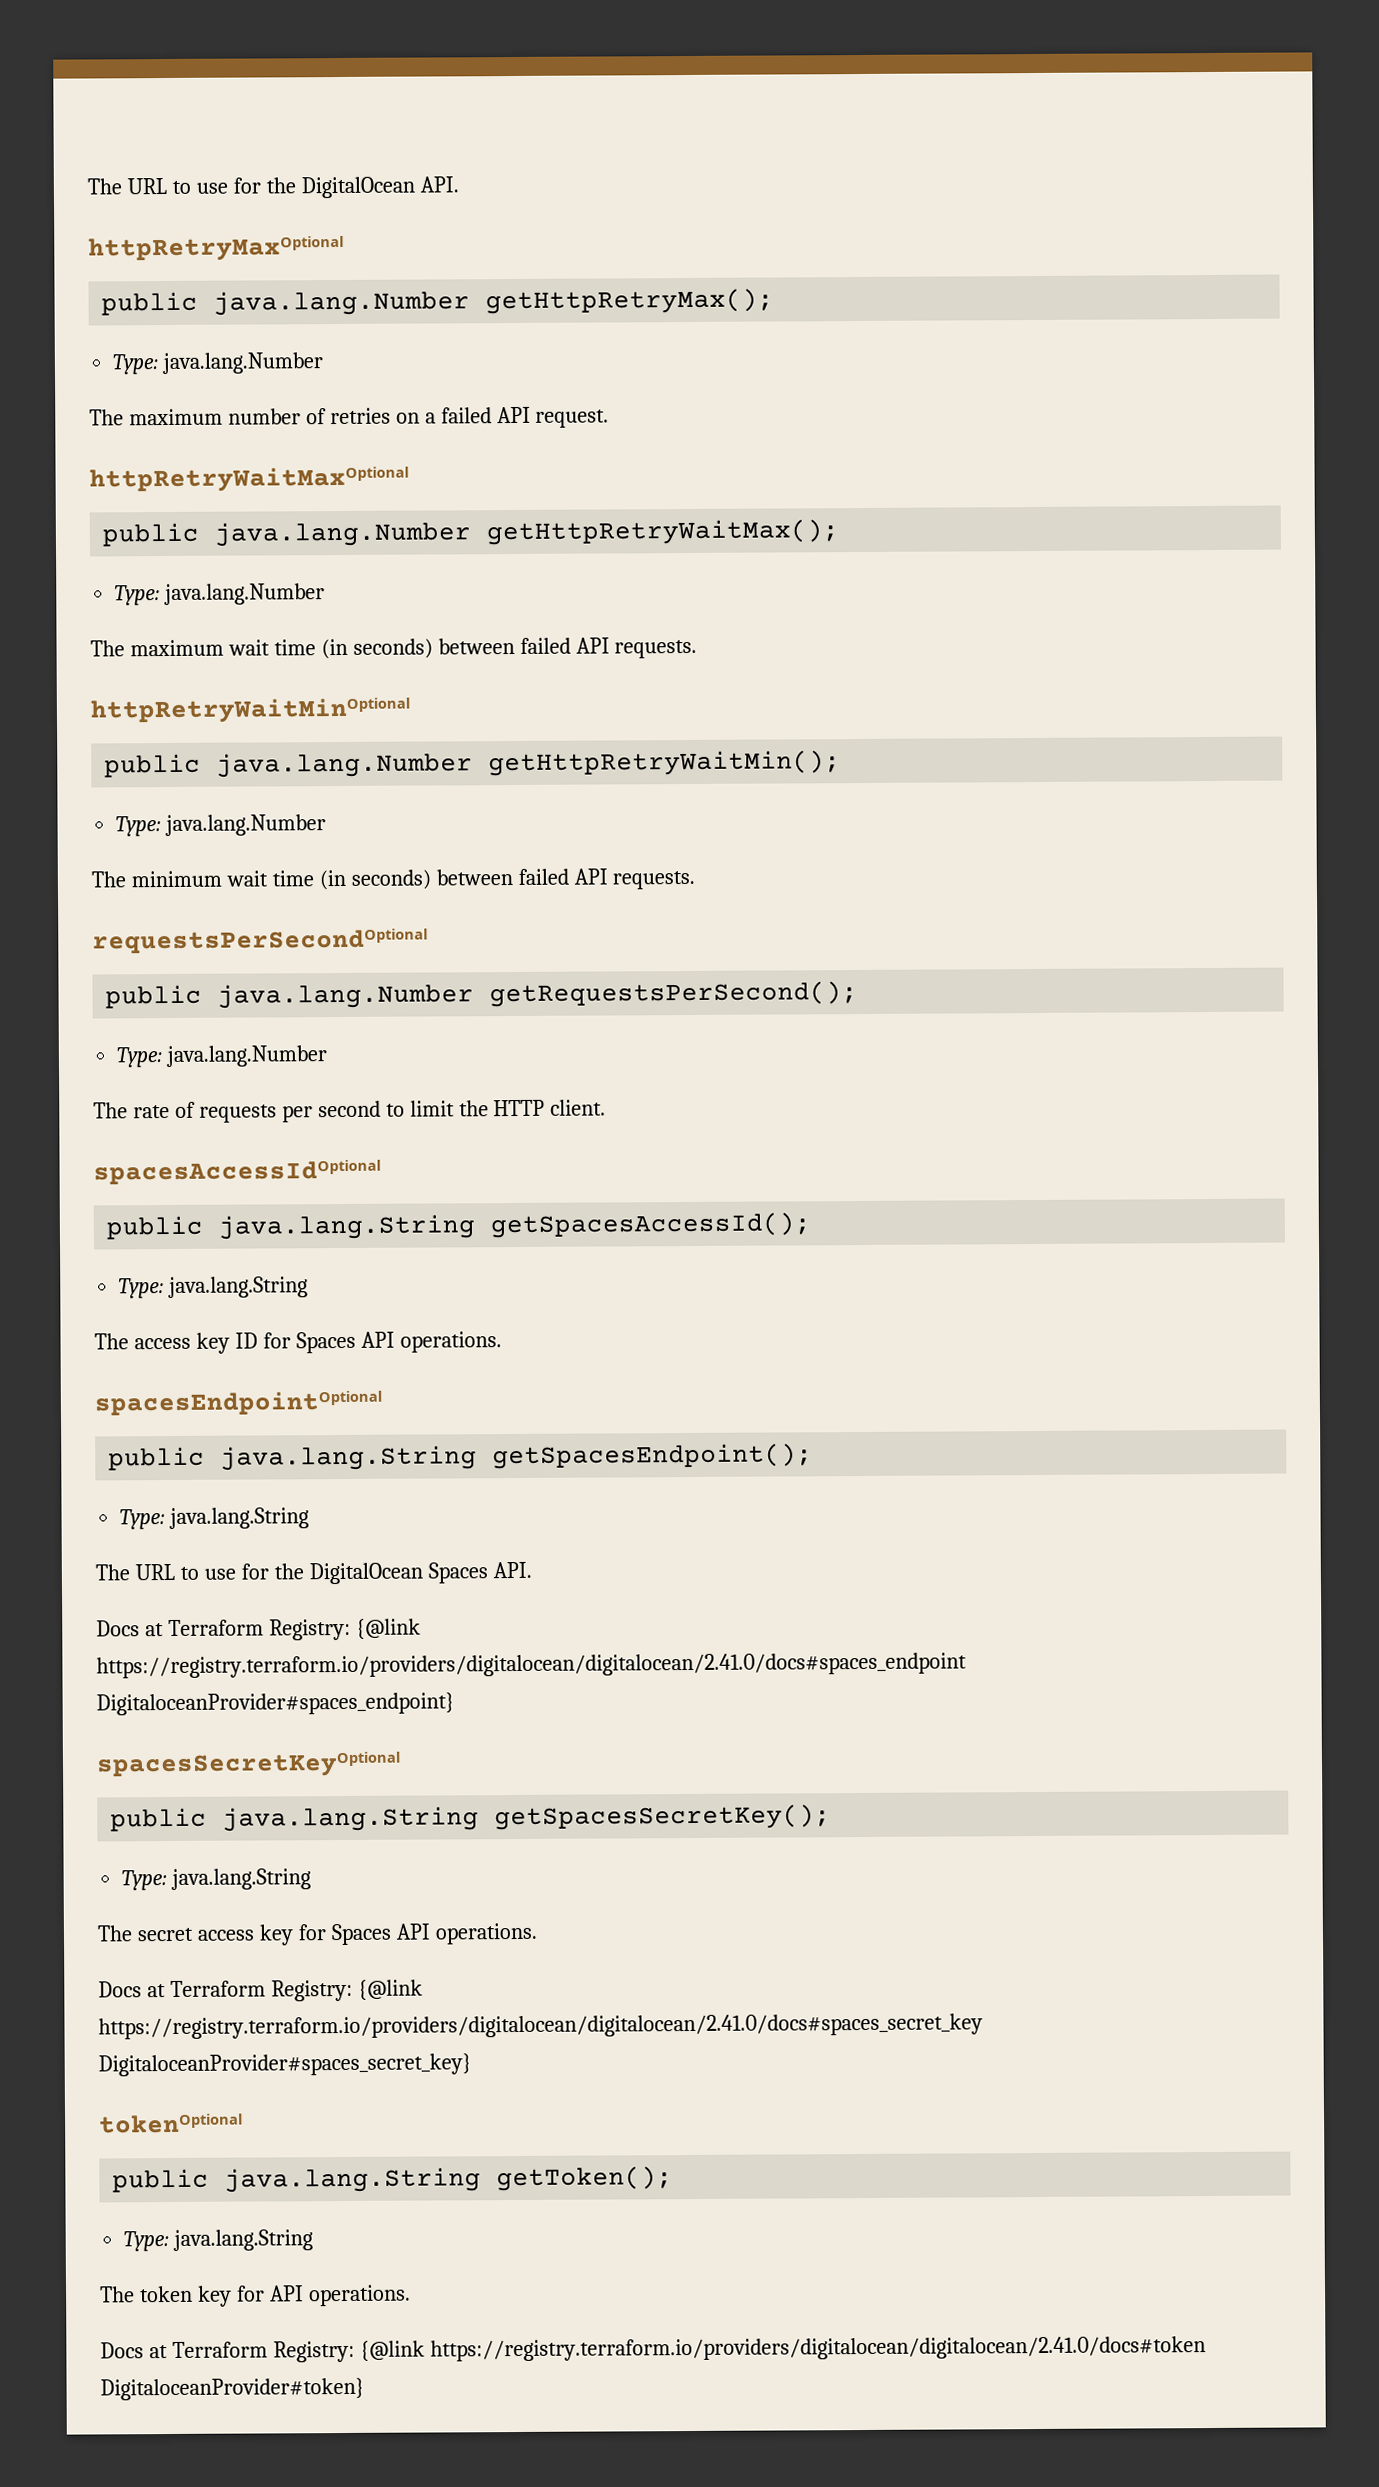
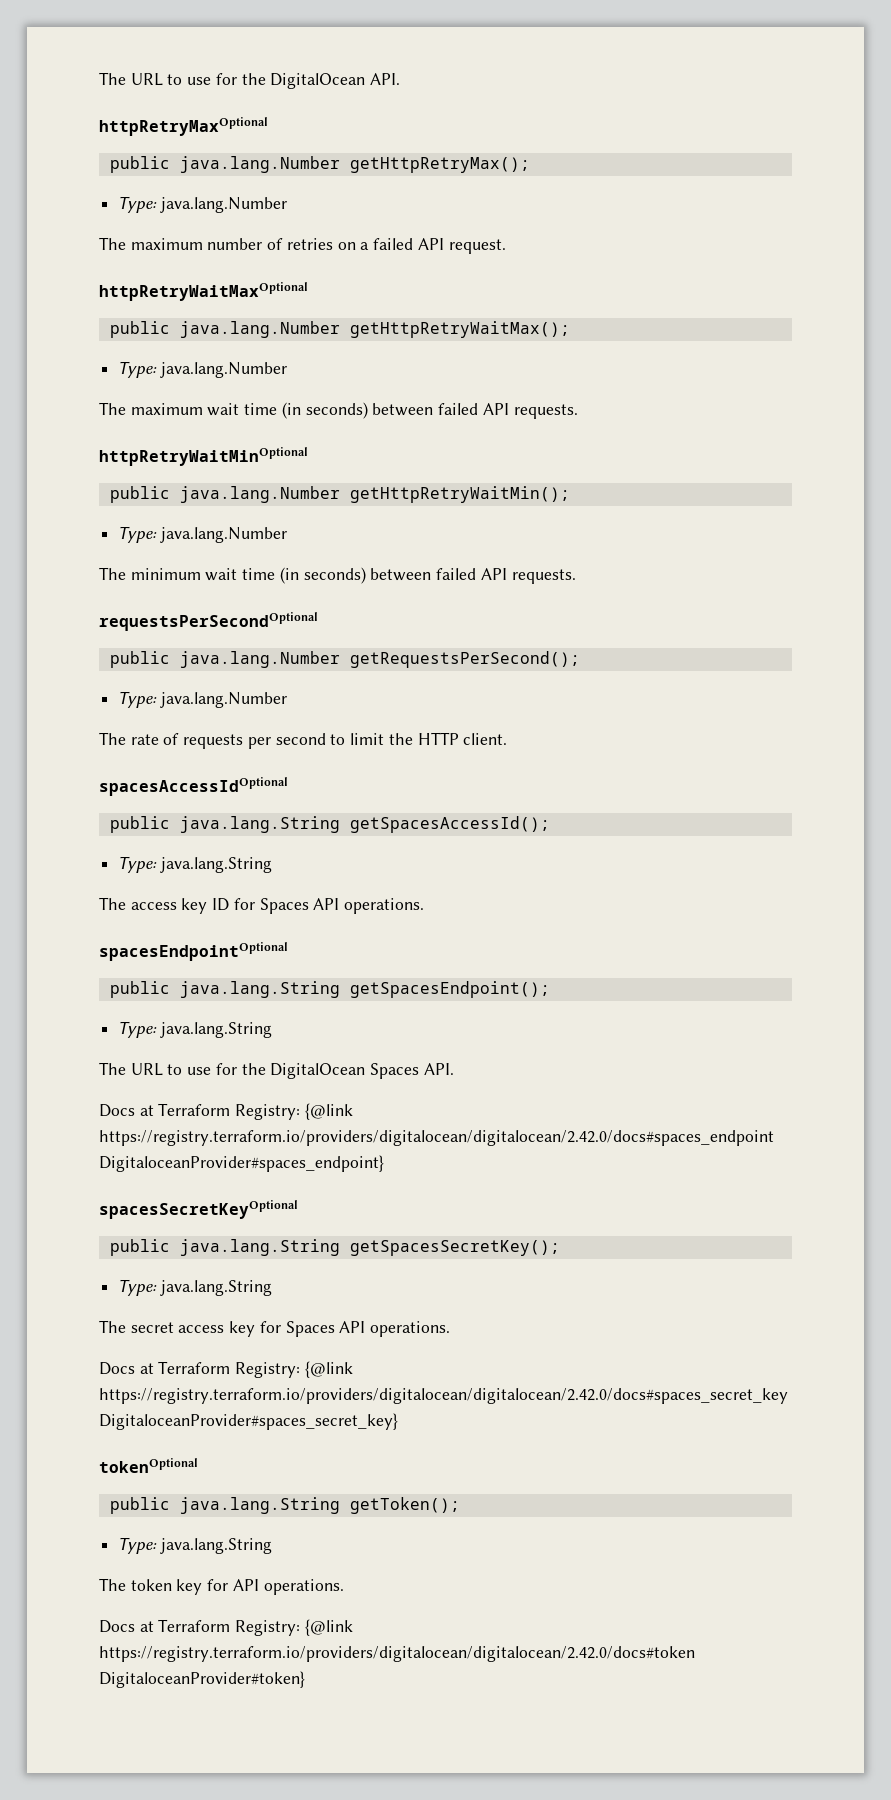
- Docs at Terraform Registry: {@link https://registry.terraform.io/providers/digitalocean/digitalocean/2.41.0/docs#spaces_endpoint DigitaloceanProvider#spaces_endpoint}
+ Docs at Terraform Registry: {@link https://registry.terraform.io/providers/digitalocean/digitalocean/2.42.0/docs#spaces_endpoint DigitaloceanProvider#spaces_endpoint}
- Docs at Terraform Registry: {@link https://registry.terraform.io/providers/digitalocean/digitalocean/2.41.0/docs#spaces_secret_key DigitaloceanProvider#spaces_secret_key}
+ Docs at Terraform Registry: {@link https://registry.terraform.io/providers/digitalocean/digitalocean/2.42.0/docs#spaces_secret_key DigitaloceanProvider#spaces_secret_key}
- Docs at Terraform Registry: {@link https://registry.terraform.io/providers/digitalocean/digitalocean/2.41.0/docs#token DigitaloceanProvider#token}
+ Docs at Terraform Registry: {@link https://registry.terraform.io/providers/digitalocean/digitalocean/2.42.0/docs#token DigitaloceanProvider#token}

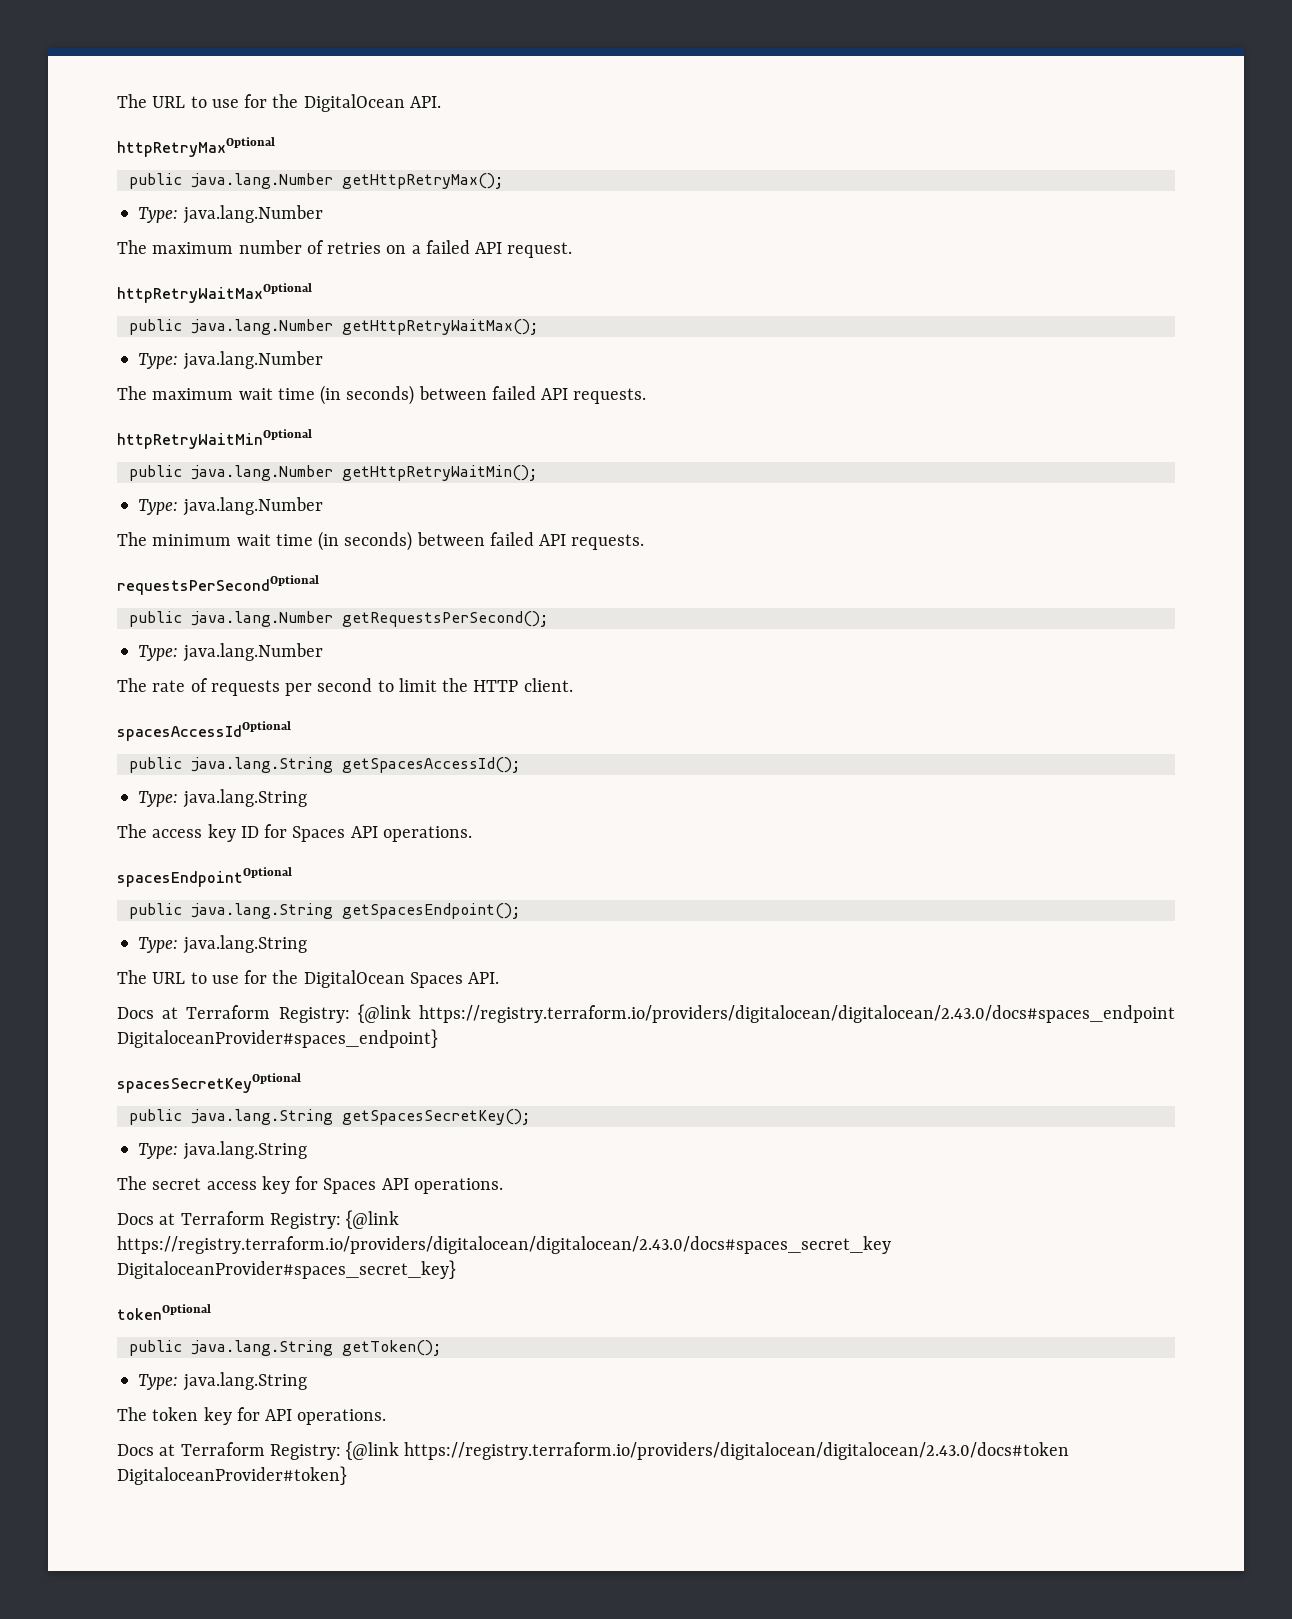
- Docs at Terraform Registry: {@link https://registry.terraform.io/providers/digitalocean/digitalocean/2.42.0/docs#spaces_endpoint DigitaloceanProvider#spaces_endpoint}
+ Docs at Terraform Registry: {@link https://registry.terraform.io/providers/digitalocean/digitalocean/2.43.0/docs#spaces_endpoint DigitaloceanProvider#spaces_endpoint}
- Docs at Terraform Registry: {@link https://registry.terraform.io/providers/digitalocean/digitalocean/2.42.0/docs#spaces_secret_key DigitaloceanProvider#spaces_secret_key}
+ Docs at Terraform Registry: {@link https://registry.terraform.io/providers/digitalocean/digitalocean/2.43.0/docs#spaces_secret_key DigitaloceanProvider#spaces_secret_key}
- Docs at Terraform Registry: {@link https://registry.terraform.io/providers/digitalocean/digitalocean/2.42.0/docs#token DigitaloceanProvider#token}
+ Docs at Terraform Registry: {@link https://registry.terraform.io/providers/digitalocean/digitalocean/2.43.0/docs#token DigitaloceanProvider#token}

